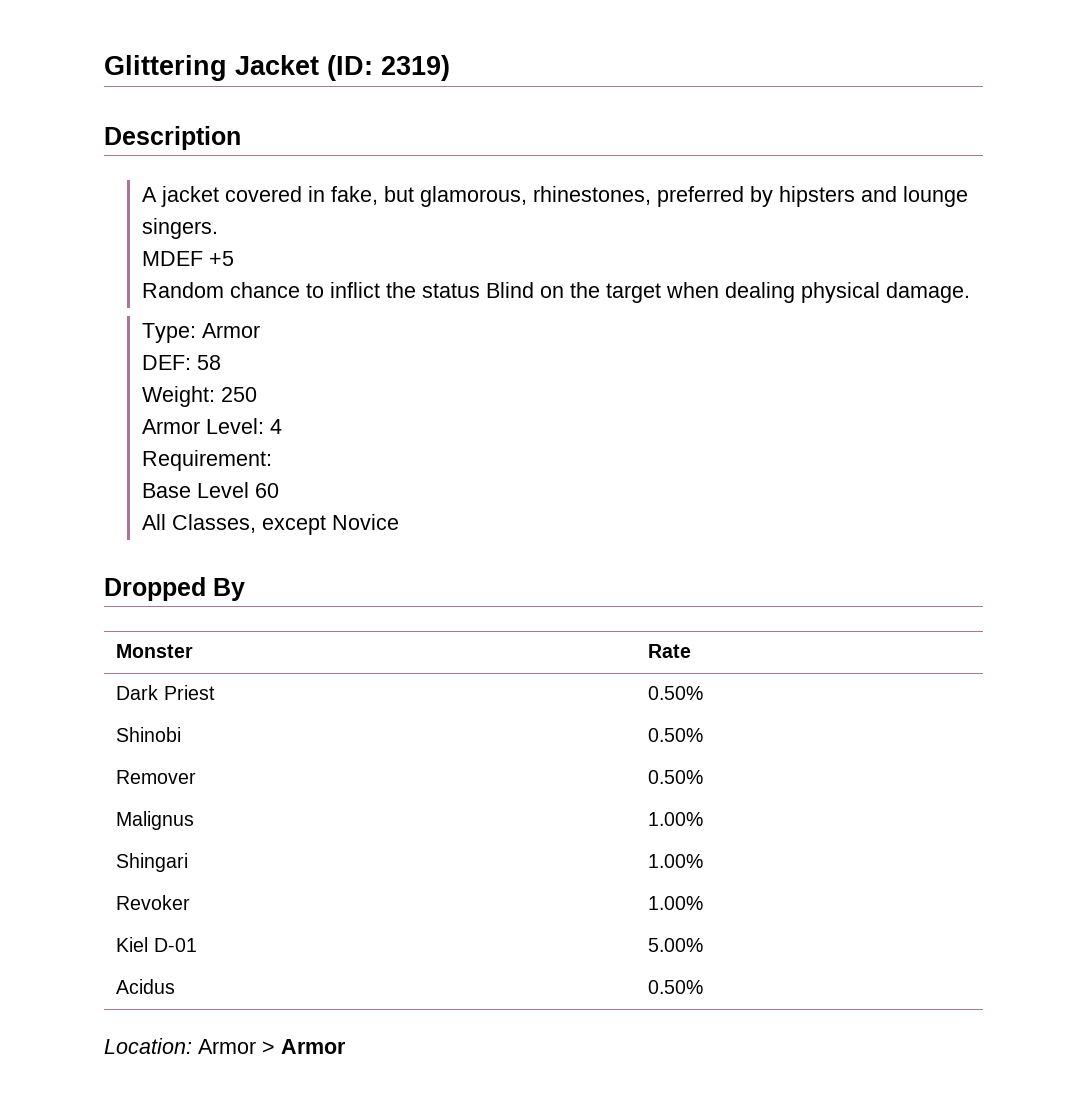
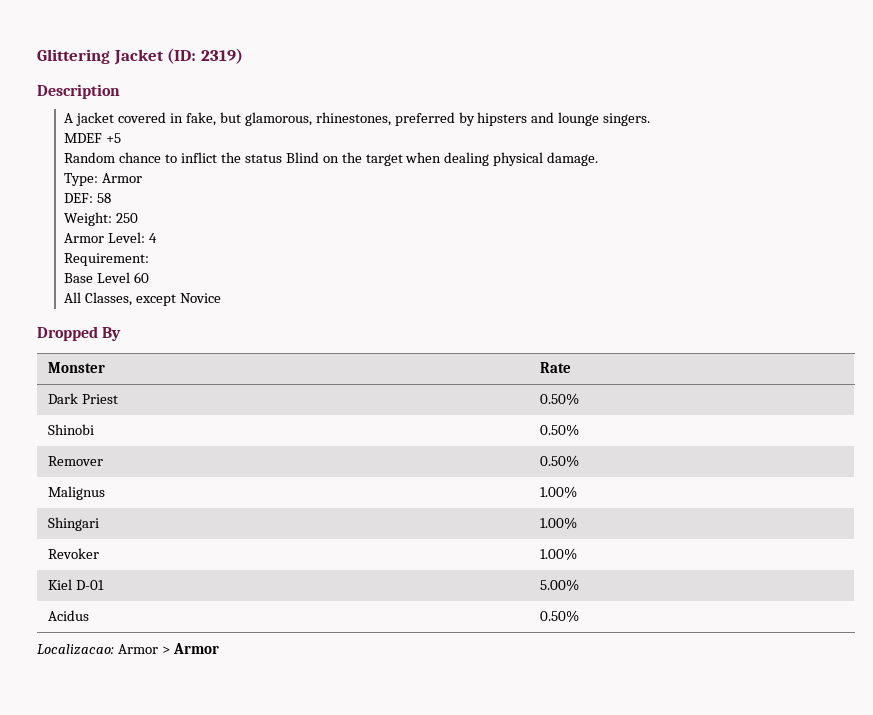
- Location: Armor > Armor
+ Localizacao: Armor > Armor

